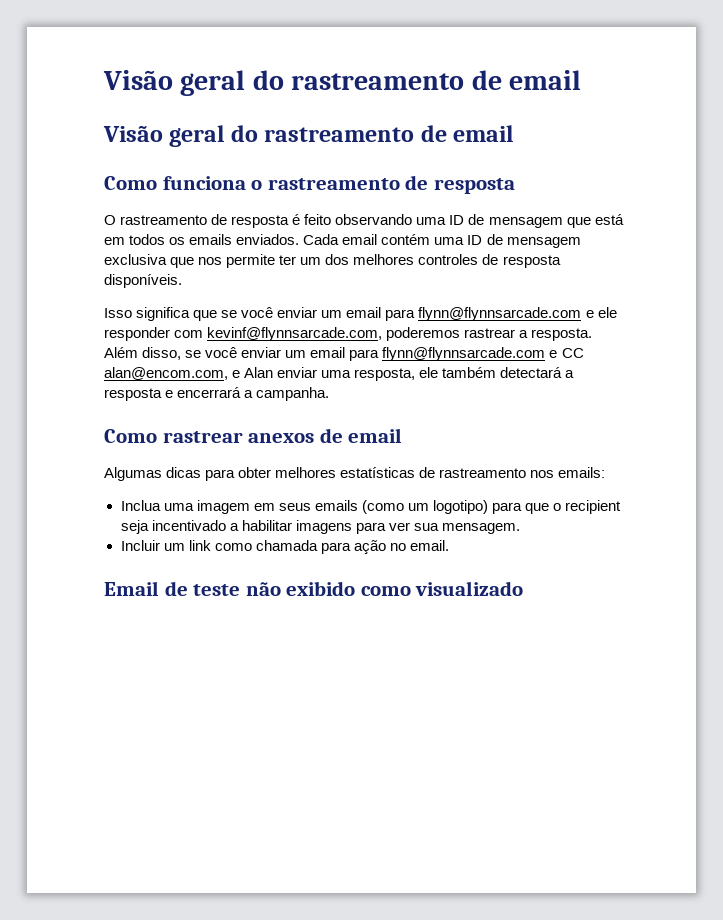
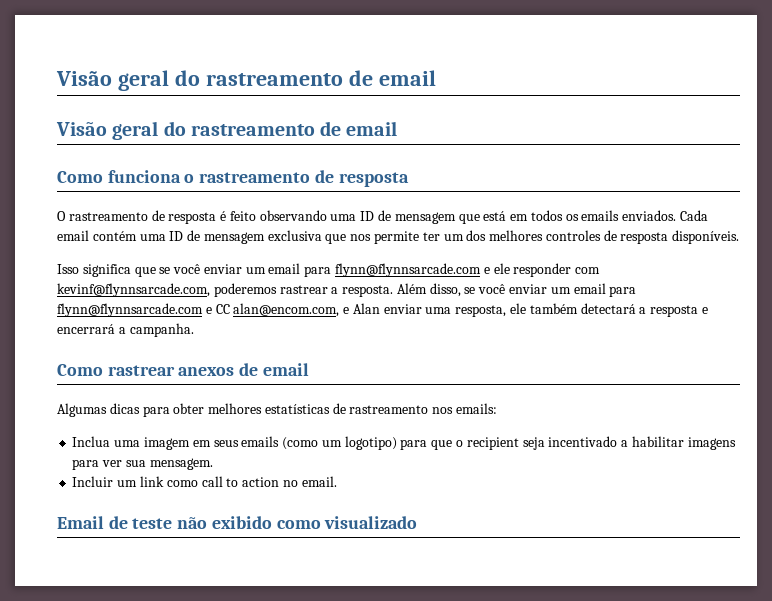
- Incluir um link como chamada para ação no email.
+ Incluir um link como call to action no email.

